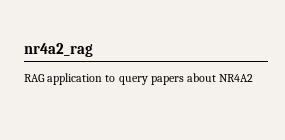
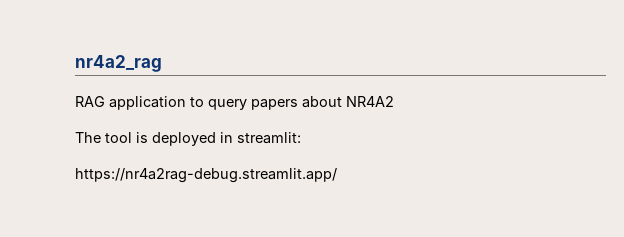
+ The tool is deployed in streamlit:
+ https://nr4a2rag-debug.streamlit.app/

